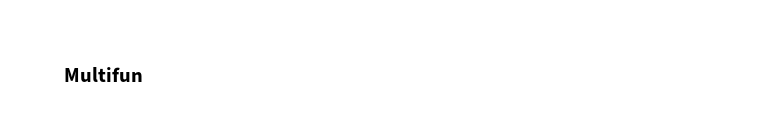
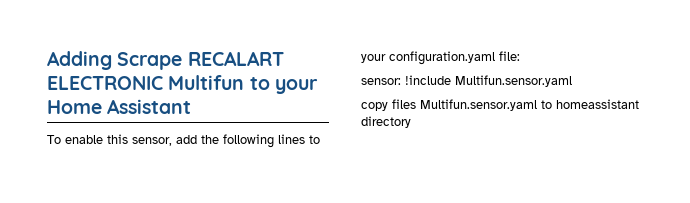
- Multifun
+ Adding Scrape RECALART ELECTRONIC Multifun to your Home Assistant
+ To enable this sensor, add the following lines to your configuration.yaml file:
+ sensor: !include Multifun.sensor.yaml
+ copy files Multifun.sensor.yaml to homeassistant directory

